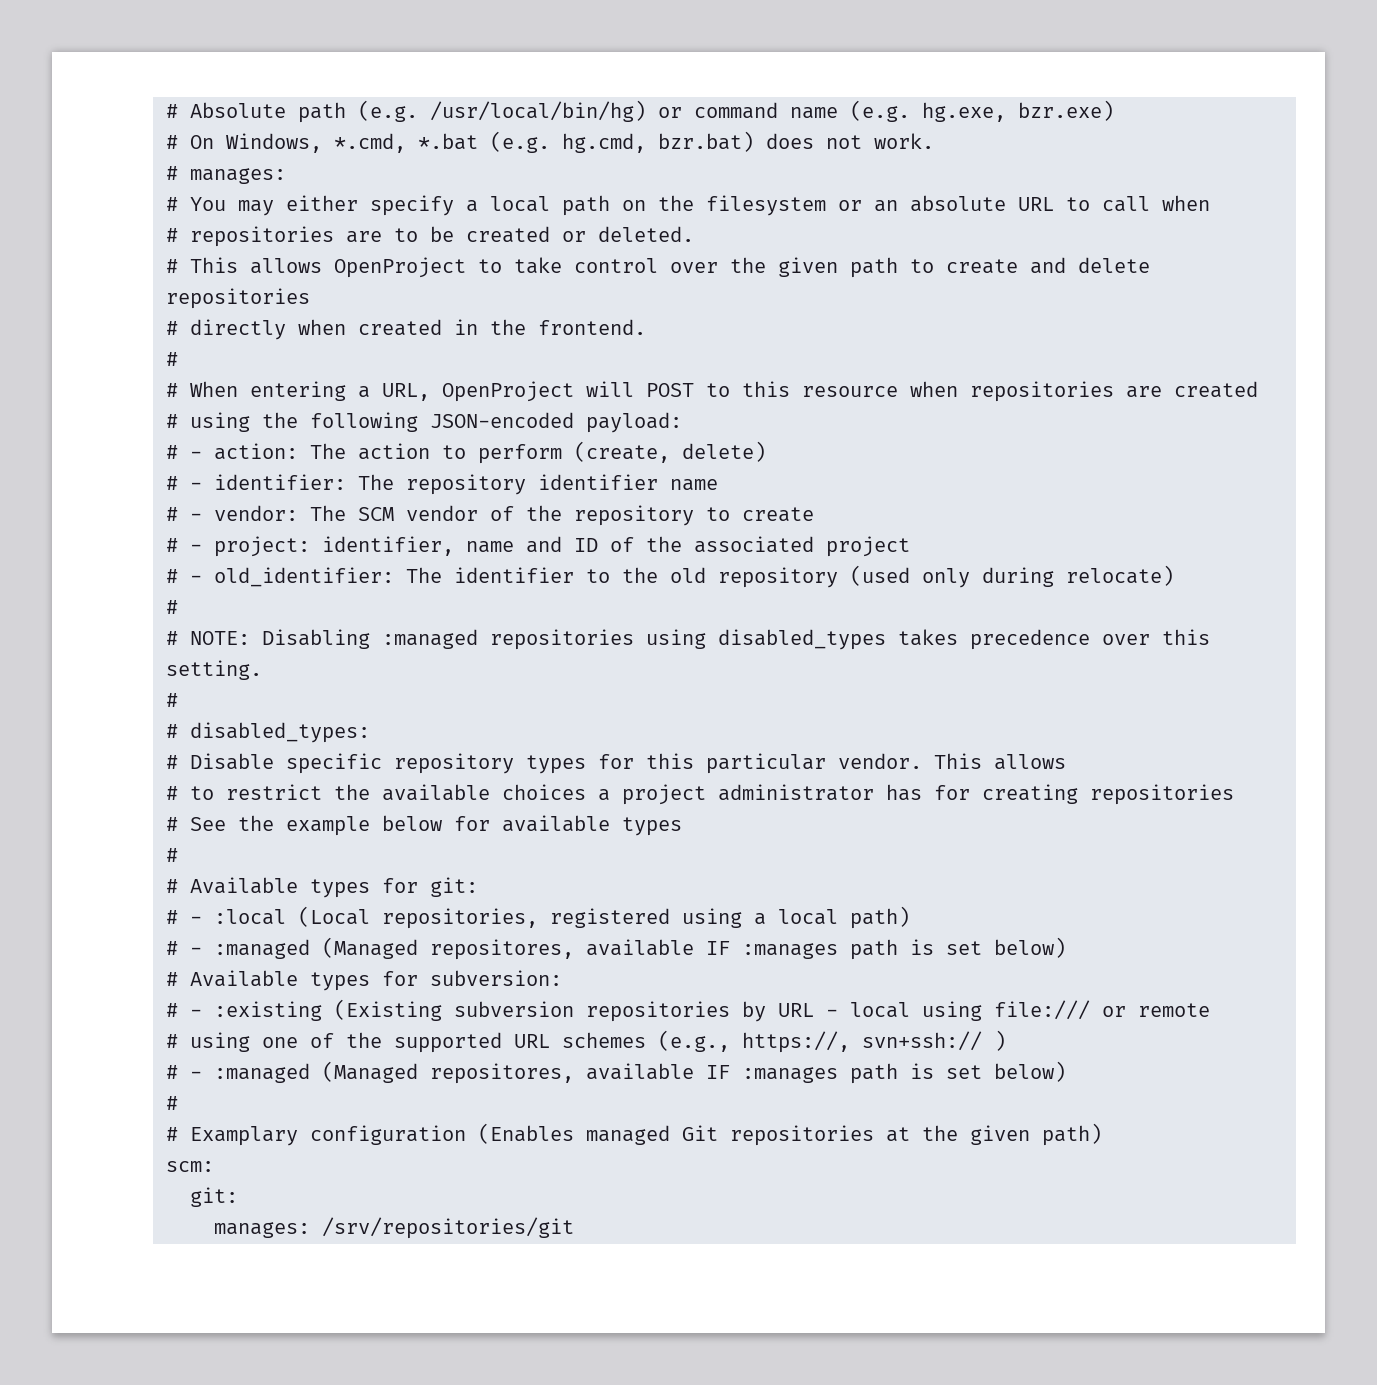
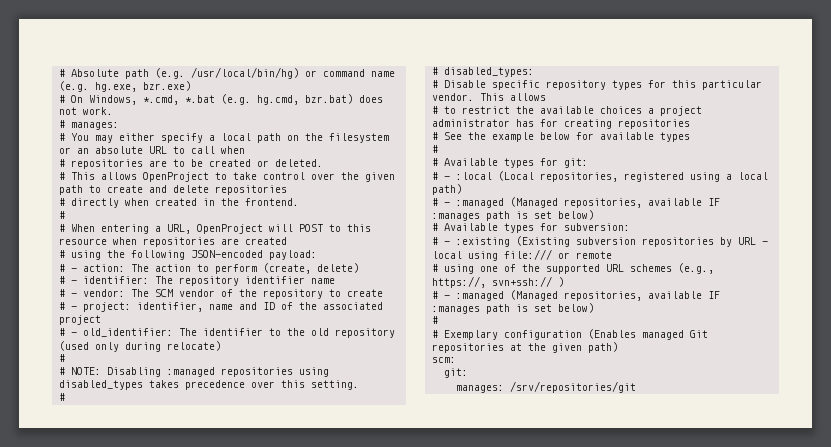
  # - :local (Local repositories, registered using a local path)
- # - :managed (Managed repositores, available IF :manages path is set below)
+ # - :managed (Managed repositories, available IF :manages path is set below)
  # using one of the supported URL schemes (e.g., https://, svn+ssh:// )
- # - :managed (Managed repositores, available IF :manages path is set below)
+ # - :managed (Managed repositories, available IF :manages path is set below)
- # Examplary configuration (Enables managed Git repositories at the given path)
+ # Exemplary configuration (Enables managed Git repositories at the given path)

